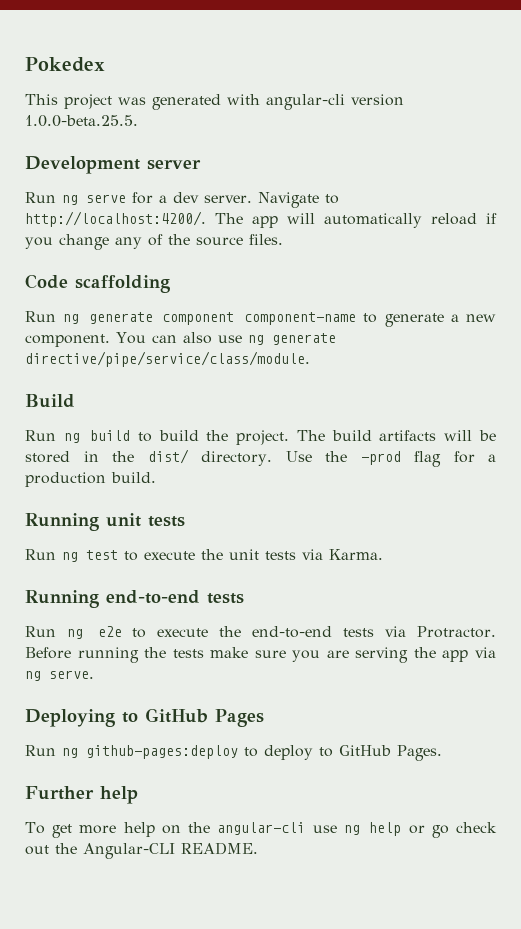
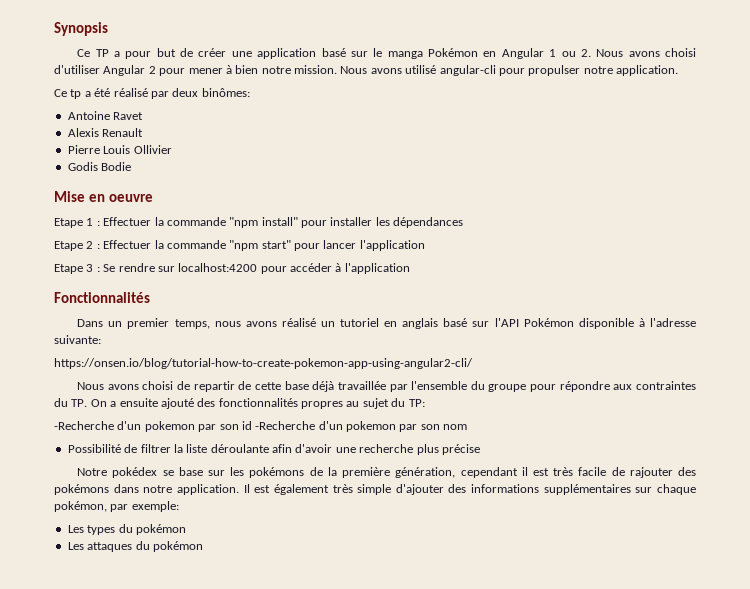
- Pokedex
- This project was generated with angular-cli version 1.0.0-beta.25.5.
- Development server
- Run ng serve for a dev server. Navigate to http://localhost:4200/. The app will automatically reload if you change any of the source files.
- Code scaffolding
- Run ng generate component component-name to generate a new component. You can also use ng generate directive/pipe/service/class/module.
- Build
- Run ng build to build the project. The build artifacts will be stored in the dist/ directory. Use the -prod flag for a production build.
- Running unit tests
- Run ng test to execute the unit tests via Karma.
- Running end-to-end tests
- Run ng e2e to execute the end-to-end tests via Protractor. Before running the tests make sure you are serving the app via ng serve.
- Deploying to GitHub Pages
- Run ng github-pages:deploy to deploy to GitHub Pages.
- Further help
- To get more help on the angular-cli use ng help or go check out the Angular-CLI README.
+ Synopsis
+ Ce TP a pour but de créer une application basé sur le manga Pokémon en Angular 1 ou 2. Nous avons choisi d'utiliser Angular 2 pour mener à bien notre mission. Nous avons utilisé angular-cli pour propulser notre application.
+ Ce tp a été réalisé par deux binômes:
+ Antoine Ravet
+ Alexis Renault
+ Pierre Louis Ollivier
+ Godis Bodie
+ Mise en oeuvre
+ Etape 1 : Effectuer la commande "npm install" pour installer les dépendances
+ Etape 2 : Effectuer la commande "npm start" pour lancer l'application
+ Etape 3 : Se rendre sur localhost:4200 pour accéder à l'application
+ Fonctionnalités
+ Dans un premier temps, nous avons réalisé un tutoriel en anglais basé sur l'API Pokémon disponible à l'adresse suivante:
+ https://onsen.io/blog/tutorial-how-to-create-pokemon-app-using-angular2-cli/
+ Nous avons choisi de repartir de cette base déjà travaillée par l'ensemble du groupe pour répondre aux contraintes du TP. On a ensuite ajouté des fonctionnalités propres au sujet du TP:
+ -Recherche d'un pokemon par son id -Recherche d'un pokemon par son nom
+ Possibilité de filtrer la liste déroulante afin d'avoir une recherche plus précise
+ Notre pokédex se base sur les pokémons de la première génération, cependant il est très facile de rajouter des pokémons dans notre application. Il est également très simple d'ajouter des informations supplémentaires sur chaque pokémon, par exemple:
+ Les types du pokémon
+ Les attaques du pokémon

